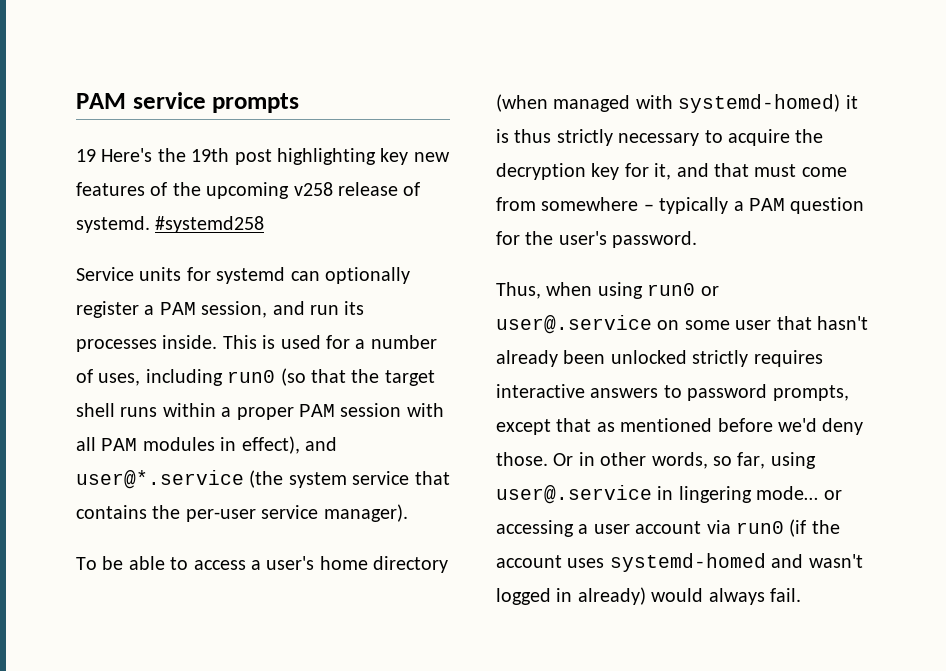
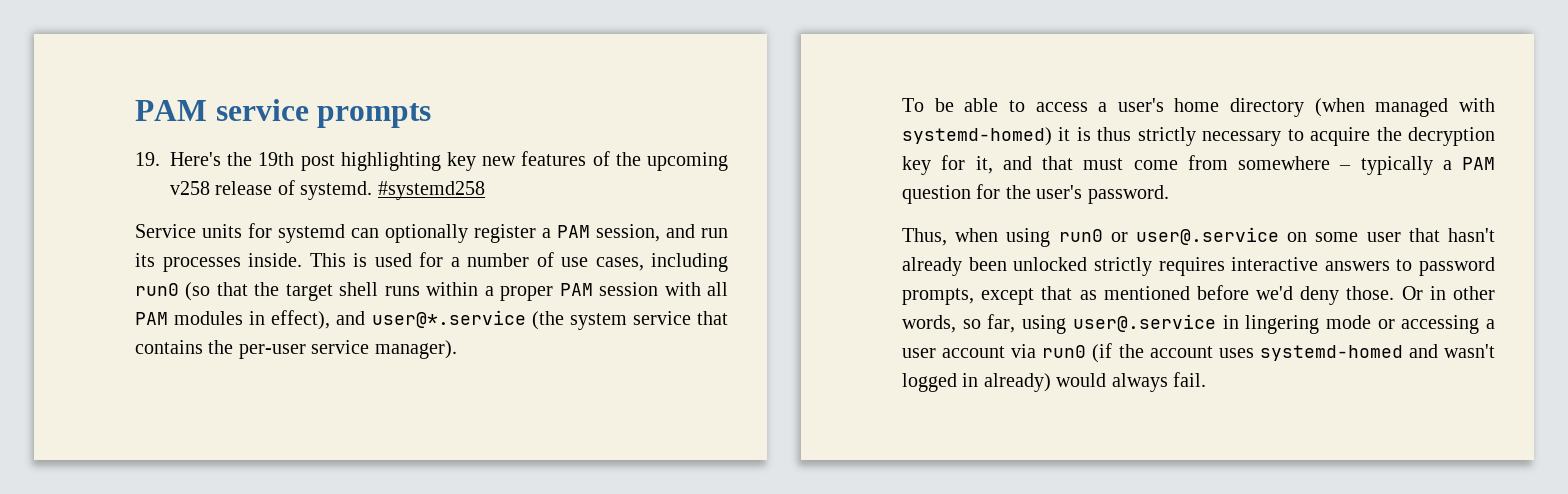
- 19 Here's the 19th post highlighting key new features of the upcoming v258 release of systemd.
+ 19. Here's the 19th post highlighting key new features of the upcoming v258 release of systemd.
- This is used for a number of uses, including run0 (so that the target shell runs within a proper PAM session with all PAM modules in effect), and user@*.service (the system service that contains the per-user service manager).
+ This is used for a number of use cases, including run0 (so that the target shell runs within a proper PAM session with all PAM modules in effect), and user@*.service (the system service that contains the per-user service manager).
- Or in other words, so far, using user@.service in lingering mode… or accessing a user account via run0 (if the account uses systemd-homed and wasn't logged in already) would always fail.
+ Or in other words, so far, using user@.service in lingering mode or accessing a user account via run0 (if the account uses systemd-homed and wasn't logged in already) would always fail.

